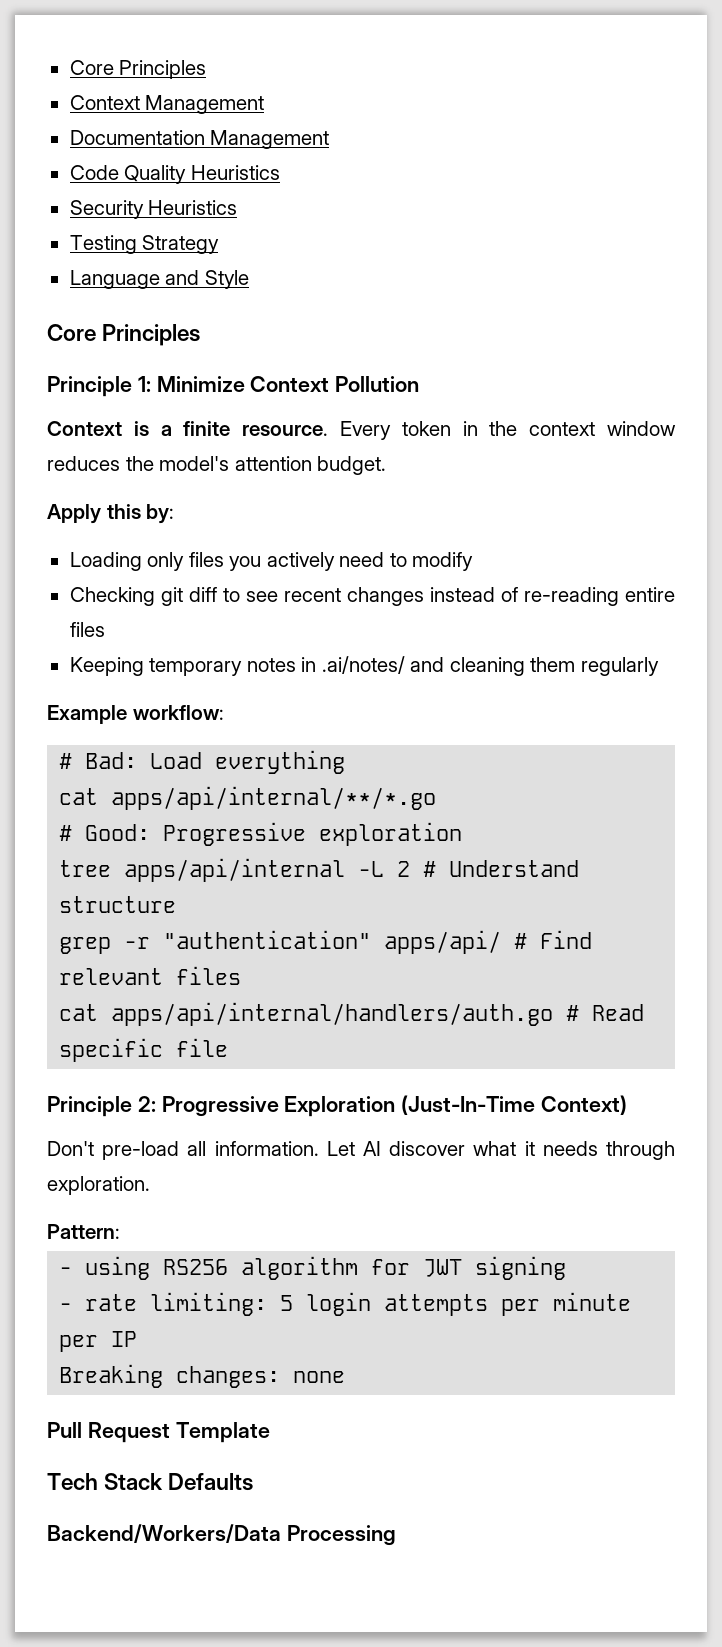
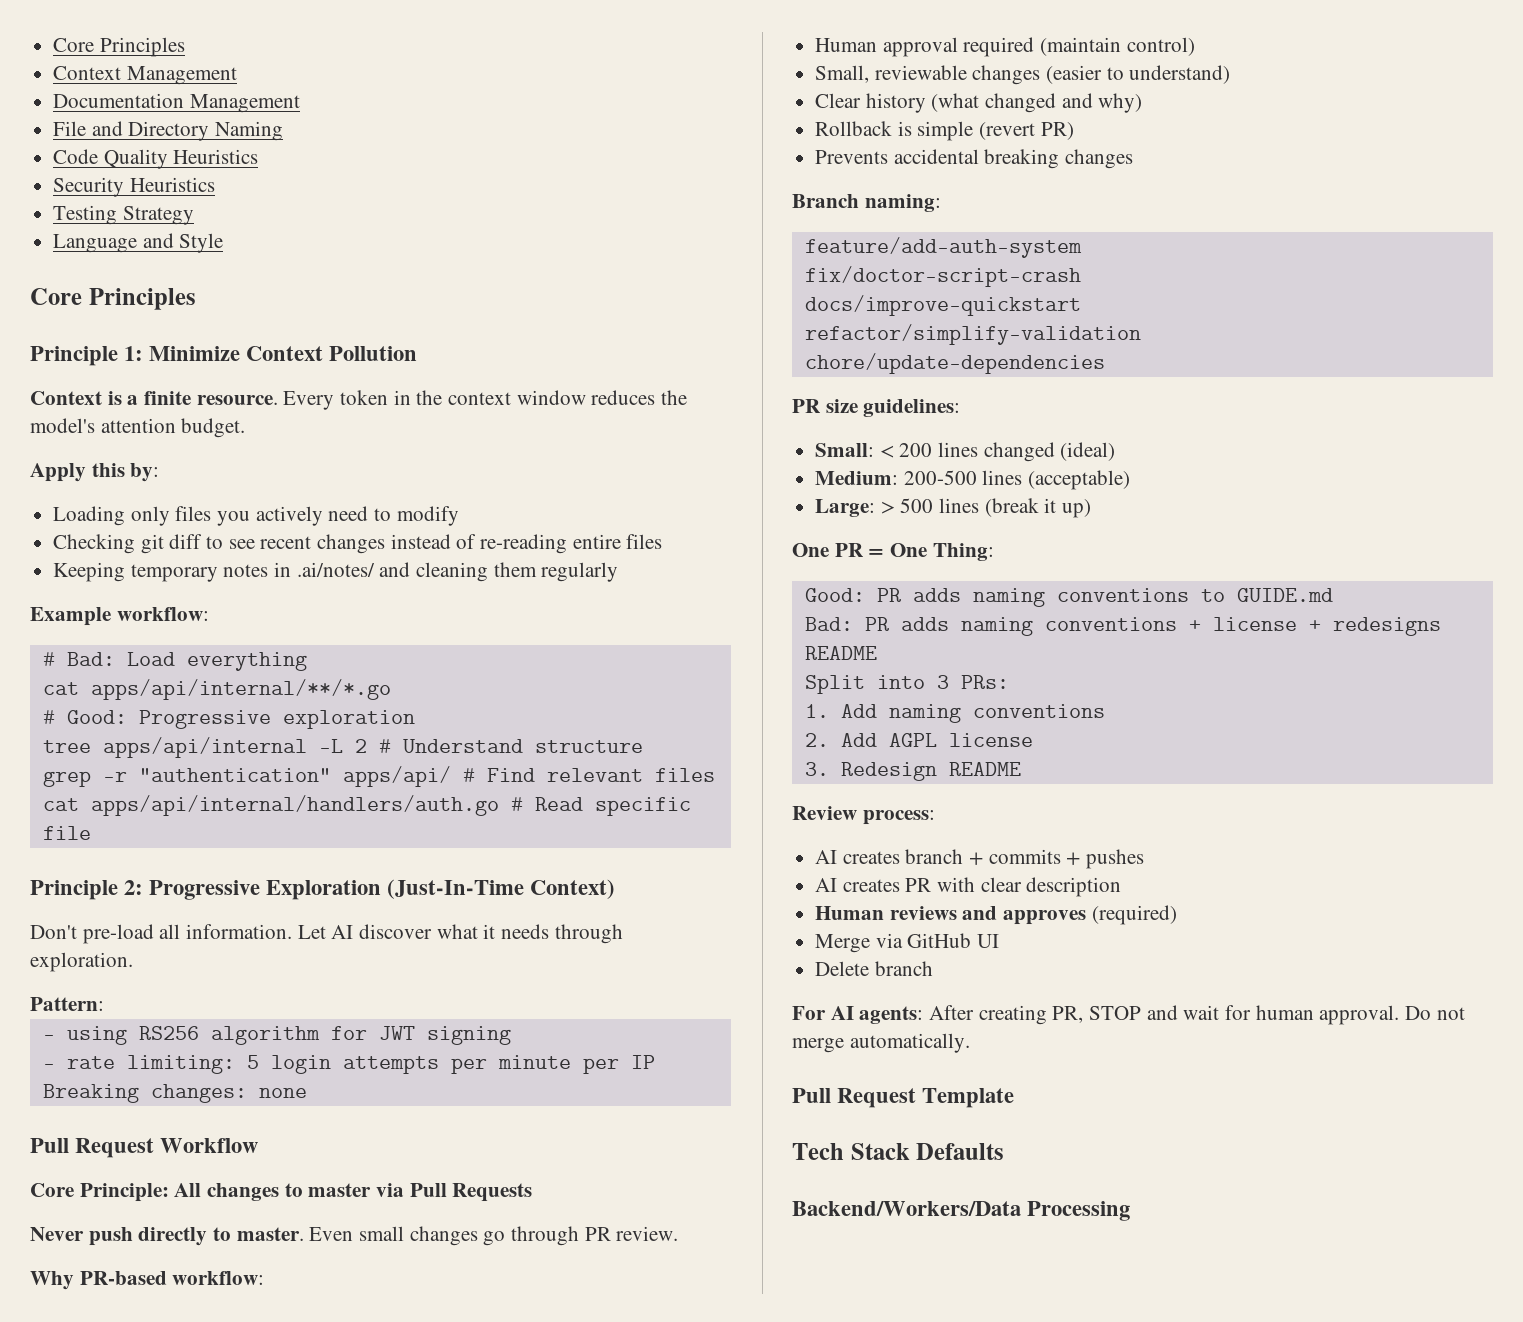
+ File and Directory Naming
+ Pull Request Workflow
+ Core Principle: All changes to master via Pull Requests
+ Never push directly to master. Even small changes go through PR review.
+ Why PR-based workflow:
+ Human approval required (maintain control)
+ Small, reviewable changes (easier to understand)
+ Clear history (what changed and why)
+ Rollback is simple (revert PR)
+ Prevents accidental breaking changes
+ Branch naming:
+ feature/add-auth-system
+ fix/doctor-script-crash
+ docs/improve-quickstart
+ refactor/simplify-validation
+ chore/update-dependencies
+ PR size guidelines:
+ Small: < 200 lines changed (ideal)
+ Medium: 200-500 lines (acceptable)
+ Large: > 500 lines (break it up)
+ One PR = One Thing:
+ Good: PR adds naming conventions to GUIDE.md
+ Bad: PR adds naming conventions + license + redesigns README
+ Split into 3 PRs:
+ 1. Add naming conventions
+ 2. Add AGPL license
+ 3. Redesign README
+ Review process:
+ AI creates branch + commits + pushes
+ AI creates PR with clear description
+ Human reviews and approves (required)
+ Merge via GitHub UI
+ Delete branch
+ For AI agents: After creating PR, STOP and wait for human approval. Do not merge automatically.

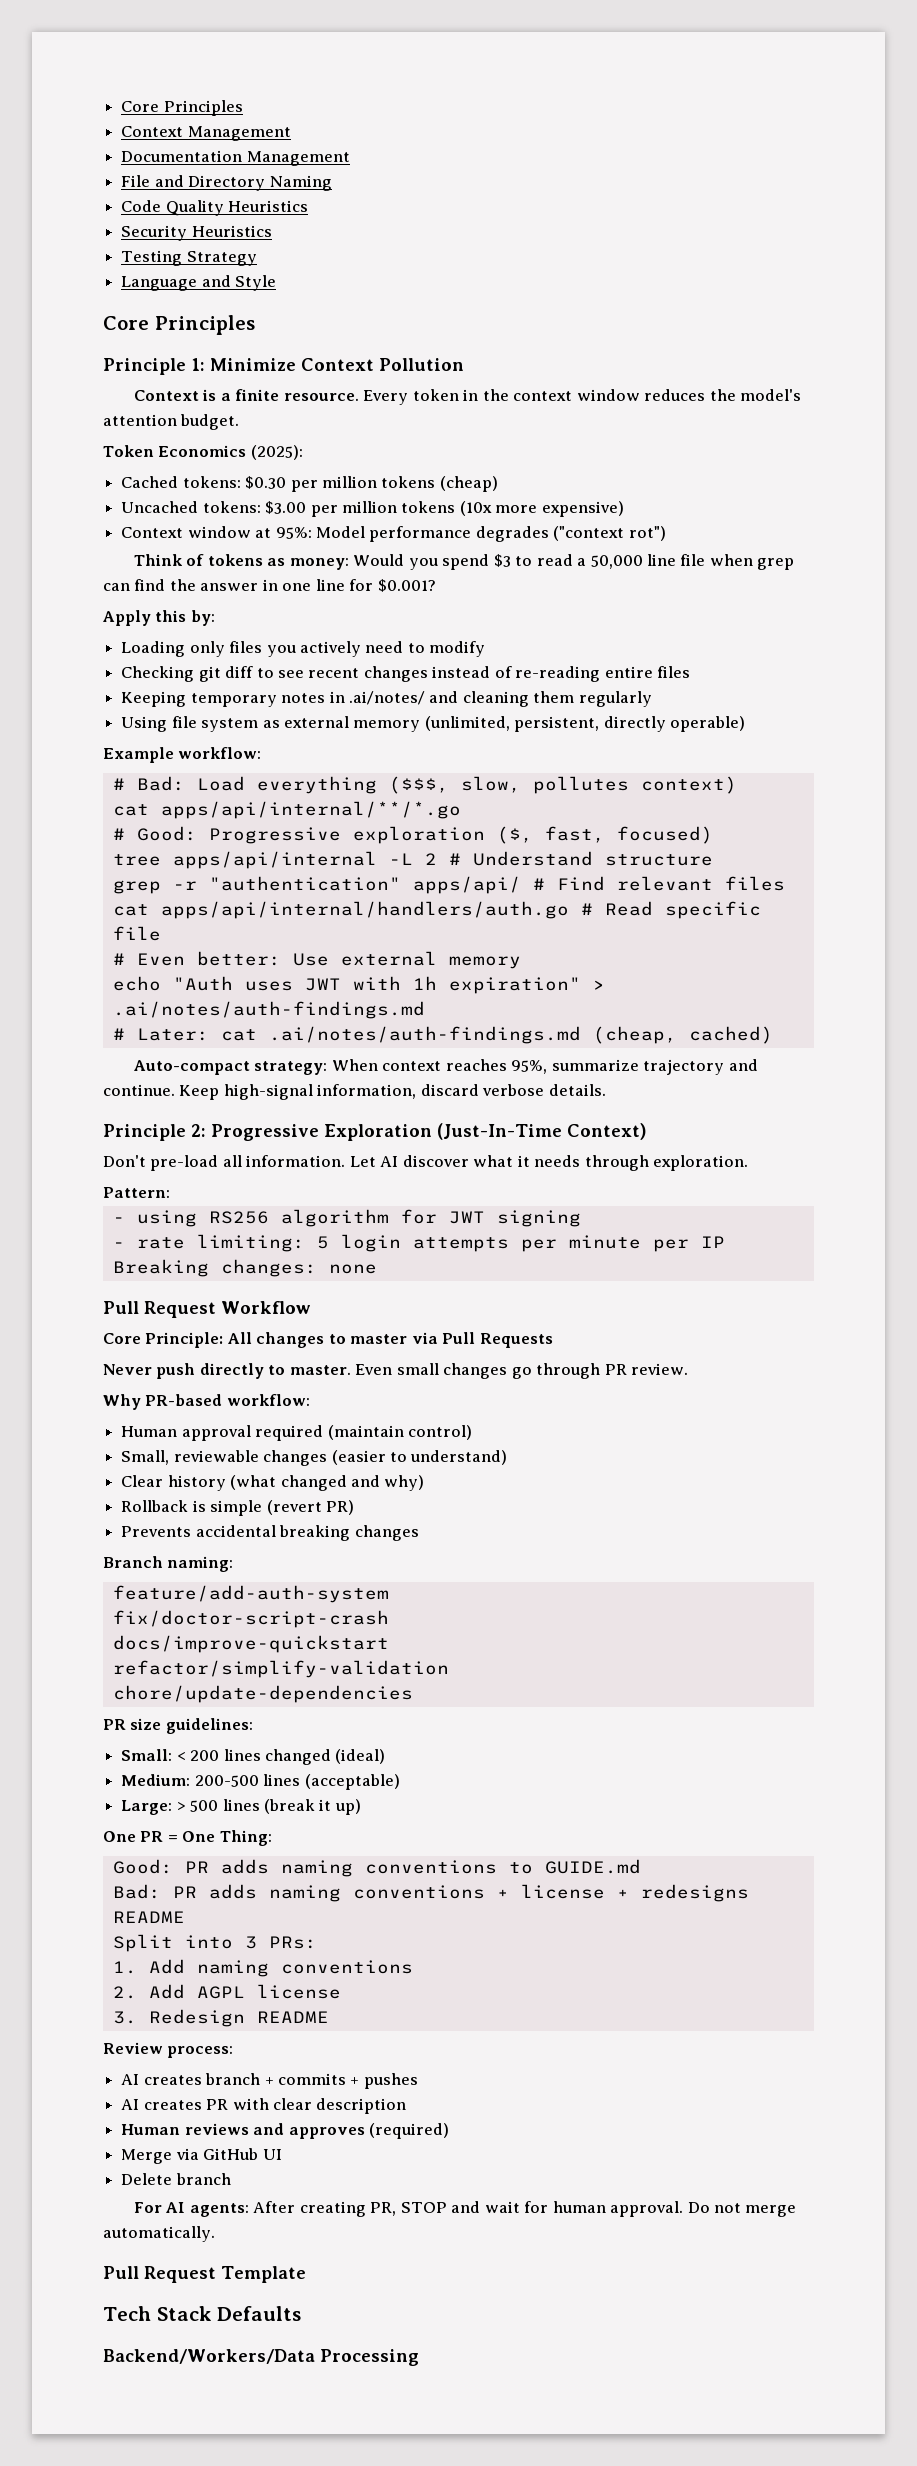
+ Token Economics (2025):
+ Cached tokens: $0.30 per million tokens (cheap)
+ Uncached tokens: $3.00 per million tokens (10x more expensive)
+ Context window at 95%: Model performance degrades ("context rot")
+ Think of tokens as money: Would you spend $3 to read a 50,000 line file when grep can find the answer in one line for $0.001?
+ Using file system as external memory (unlimited, persistent, directly operable)
- # Bad: Load everything
+ # Bad: Load everything ($$$, slow, pollutes context)
- # Good: Progressive exploration
+ # Good: Progressive exploration ($, fast, focused)
+ # Even better: Use external memory
+ echo "Auth uses JWT with 1h expiration" > .ai/notes/auth-findings.md
+ # Later: cat .ai/notes/auth-findings.md (cheap, cached)
+ Auto-compact strategy: When context reaches 95%, summarize trajectory and continue. Keep high-signal information, discard verbose details.

